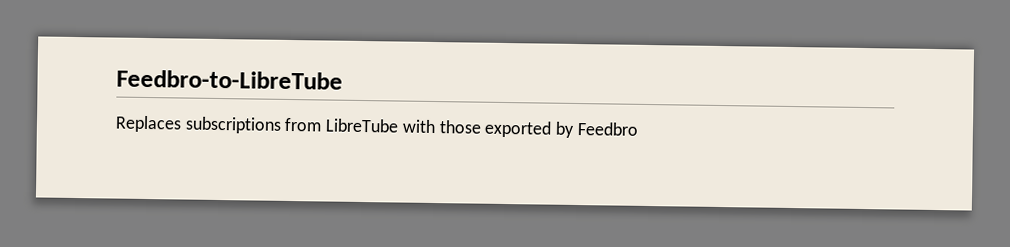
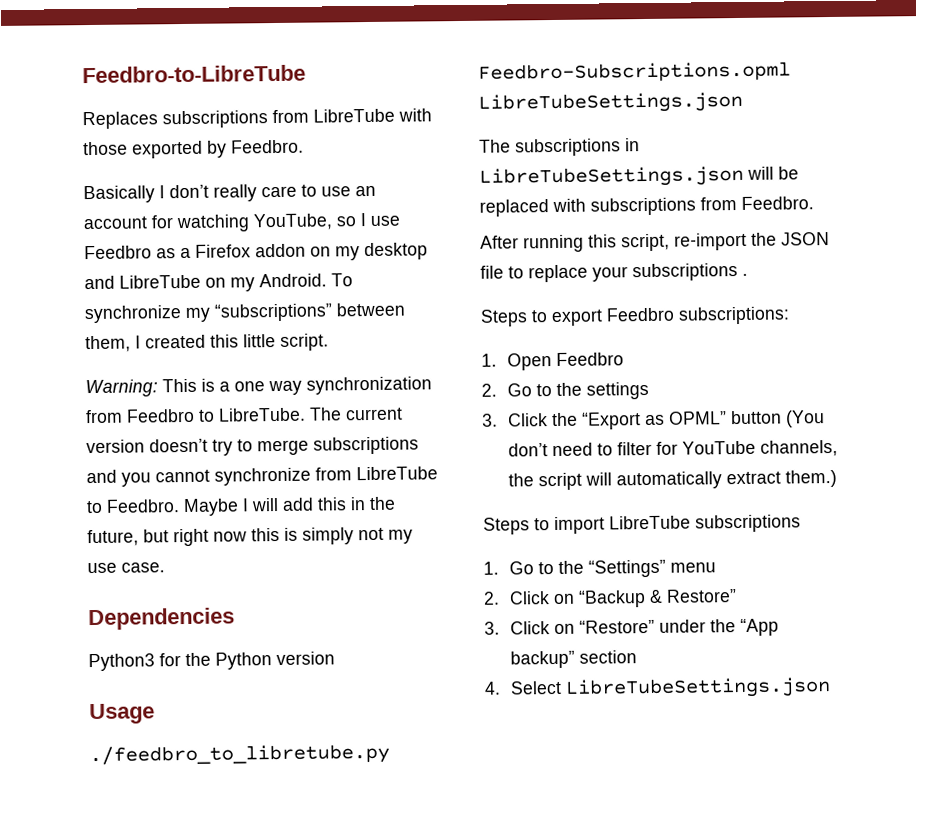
- Replaces subscriptions from LibreTube with those exported by Feedbro
+ Replaces subscriptions from LibreTube with those exported by Feedbro.
+ Basically I don’t really care to use an account for watching YouTube, so I use Feedbro as a Firefox addon on my desktop and LibreTube on my Android. To synchronize my “subscriptions” between them, I created this little script.
+ Warning: This is a one way synchronization from Feedbro to LibreTube. The current version doesn’t try to merge subscriptions and you cannot synchronize from LibreTube to Feedbro. Maybe I will add this in the future, but right now this is simply not my use case.
+ Dependencies
+ Python3 for the Python version
+ Usage
+ ./feedbro_to_libretube.py Feedbro-Subscriptions.opml LibreTubeSettings.json
+ The subscriptions in LibreTubeSettings.json will be replaced with subscriptions from Feedbro.
+ After running this script, re-import the JSON file to replace your subscriptions .
+ Steps to export Feedbro subscriptions:
+ 1. Open Feedbro
+ 2. Go to the settings
+ 3. Click the “Export as OPML” button (You don’t need to filter for YouTube channels, the script will automatically extract them.)
+ Steps to import LibreTube subscriptions
+ 1. Go to the “Settings” menu
+ 2. Click on “Backup & Restore”
+ 3. Click on “Restore” under the “App backup” section
+ 4. Select LibreTubeSettings.json

